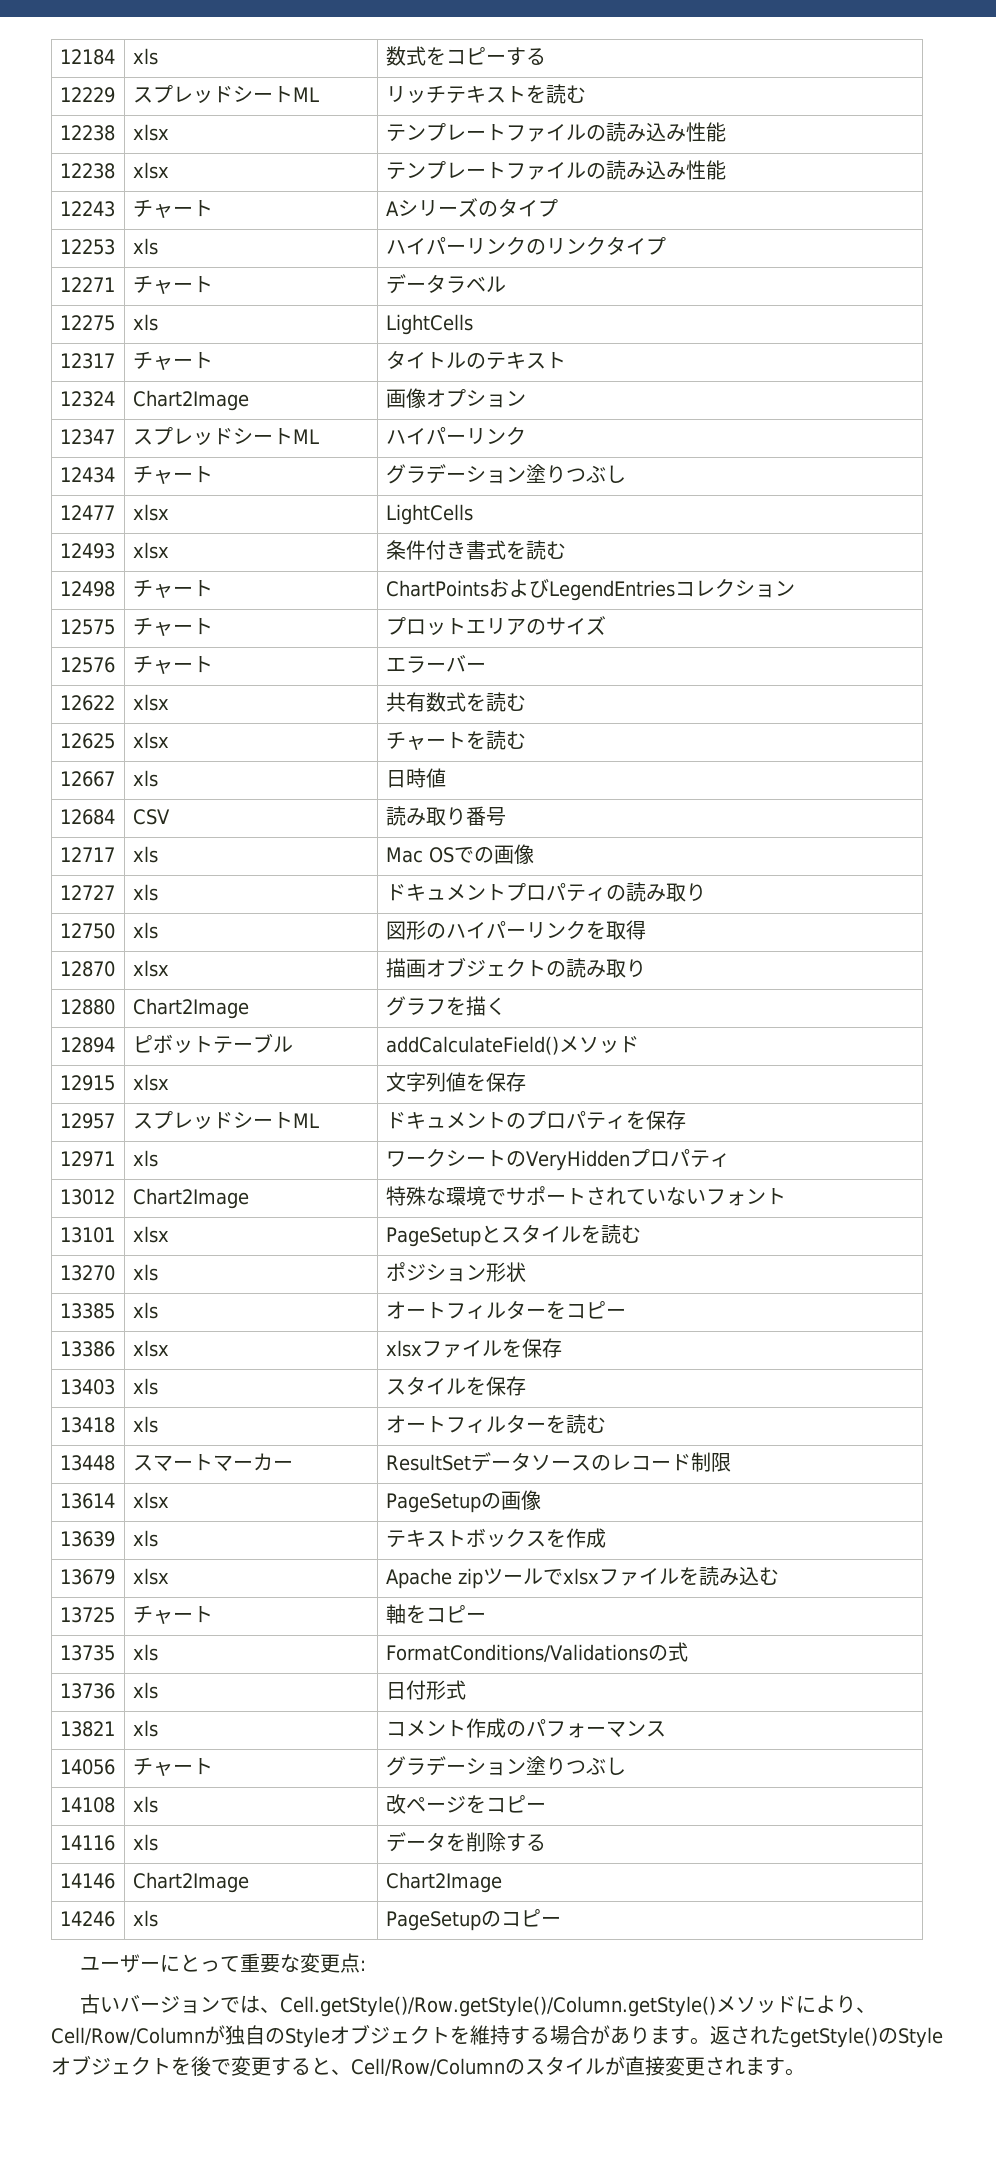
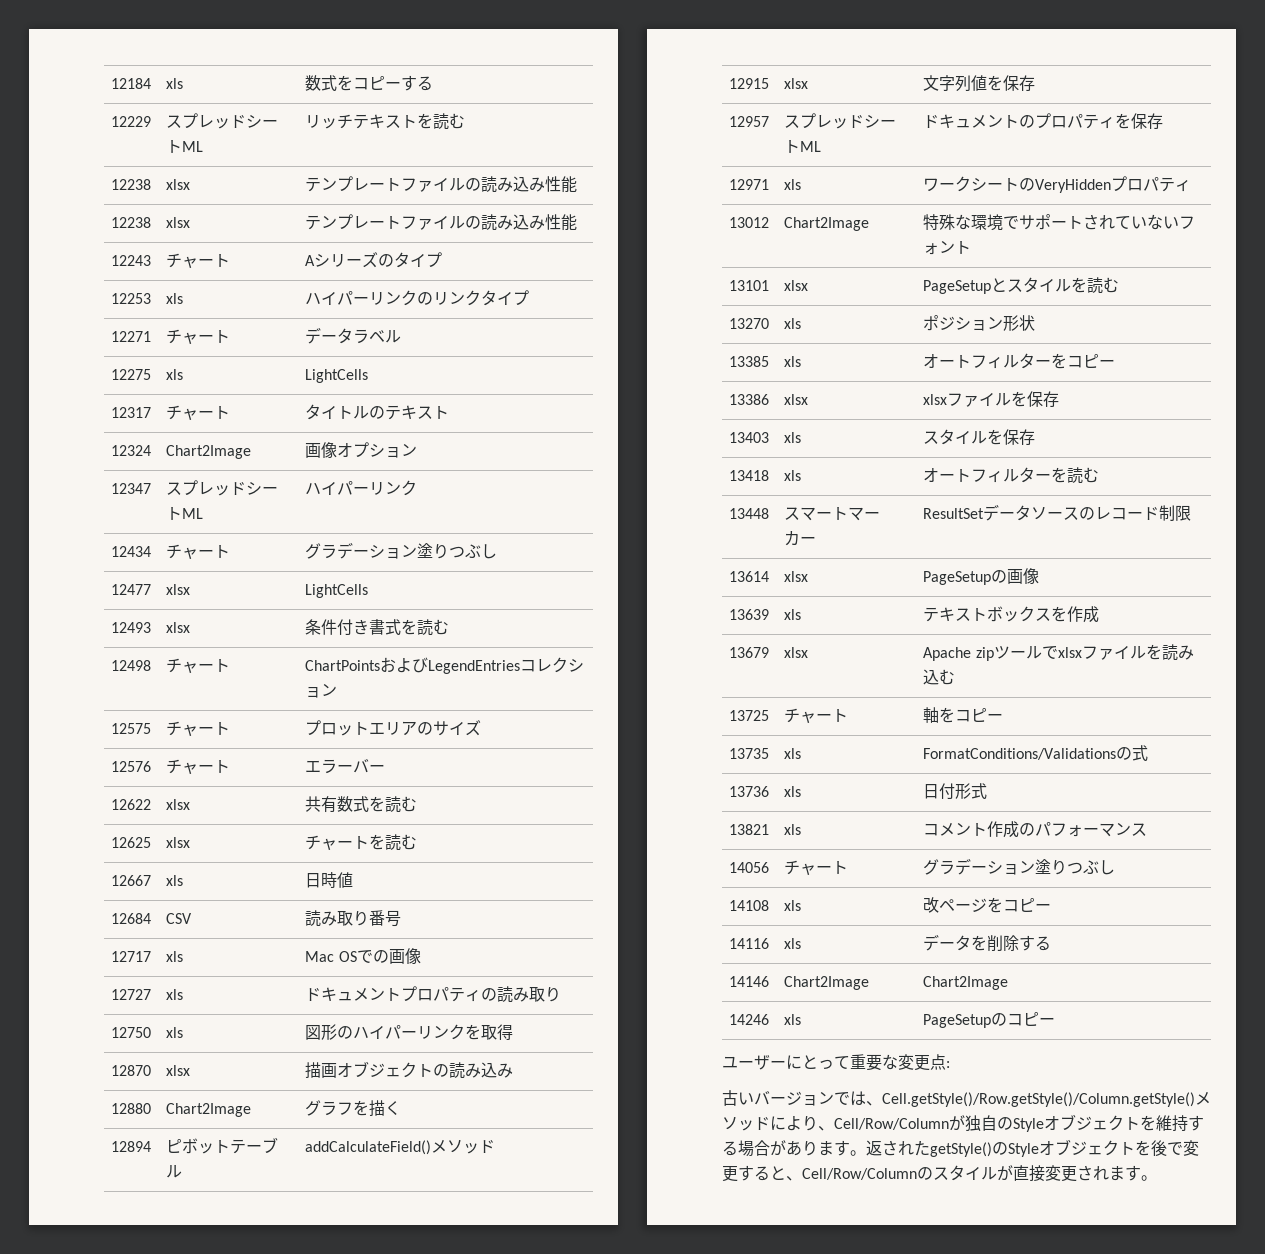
- 12870 | xlsx | 描画オブジェクトの読み取り
+ 12870 | xlsx | 描画オブジェクトの読み込み

